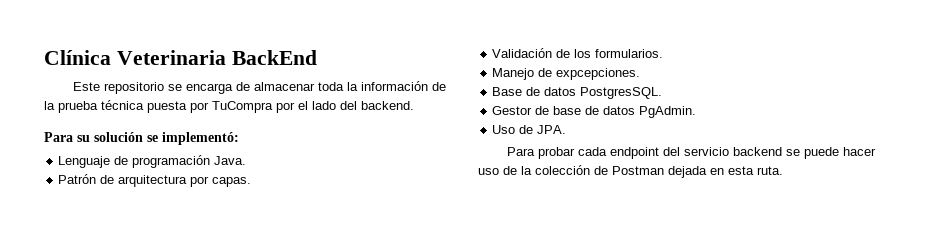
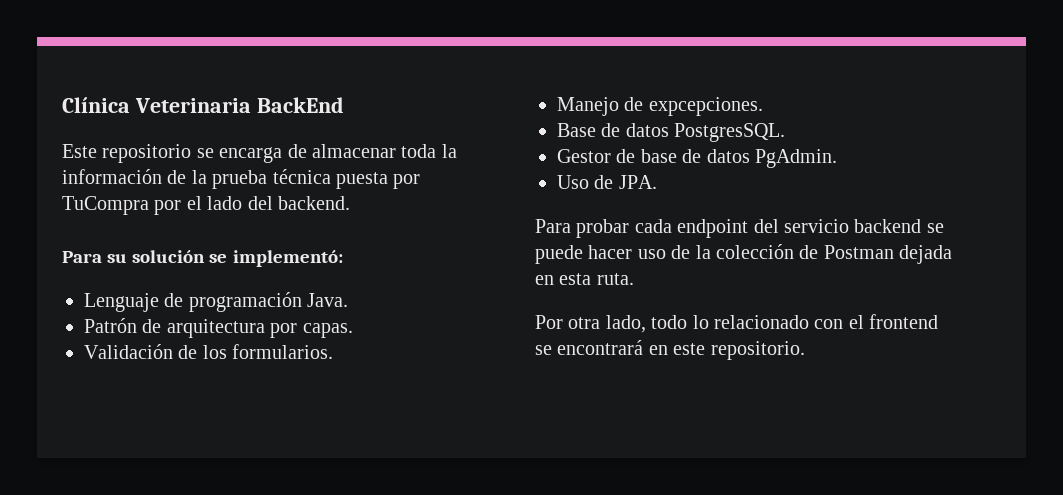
+ Por otra lado, todo lo relacionado con el frontend se encontrará en este repositorio.

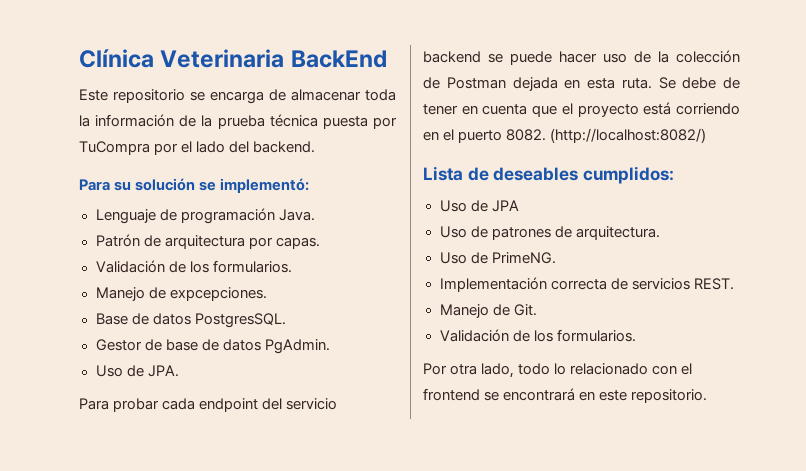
+ Se debe de tener en cuenta que el proyecto está corriendo en el puerto 8082. (http://localhost:8082/)
+ Lista de deseables cumplidos:
+ Uso de JPA
+ Uso de patrones de arquitectura.
+ Uso de PrimeNG.
+ Implementación correcta de servicios REST.
+ Manejo de Git.
+ Validación de los formularios.

